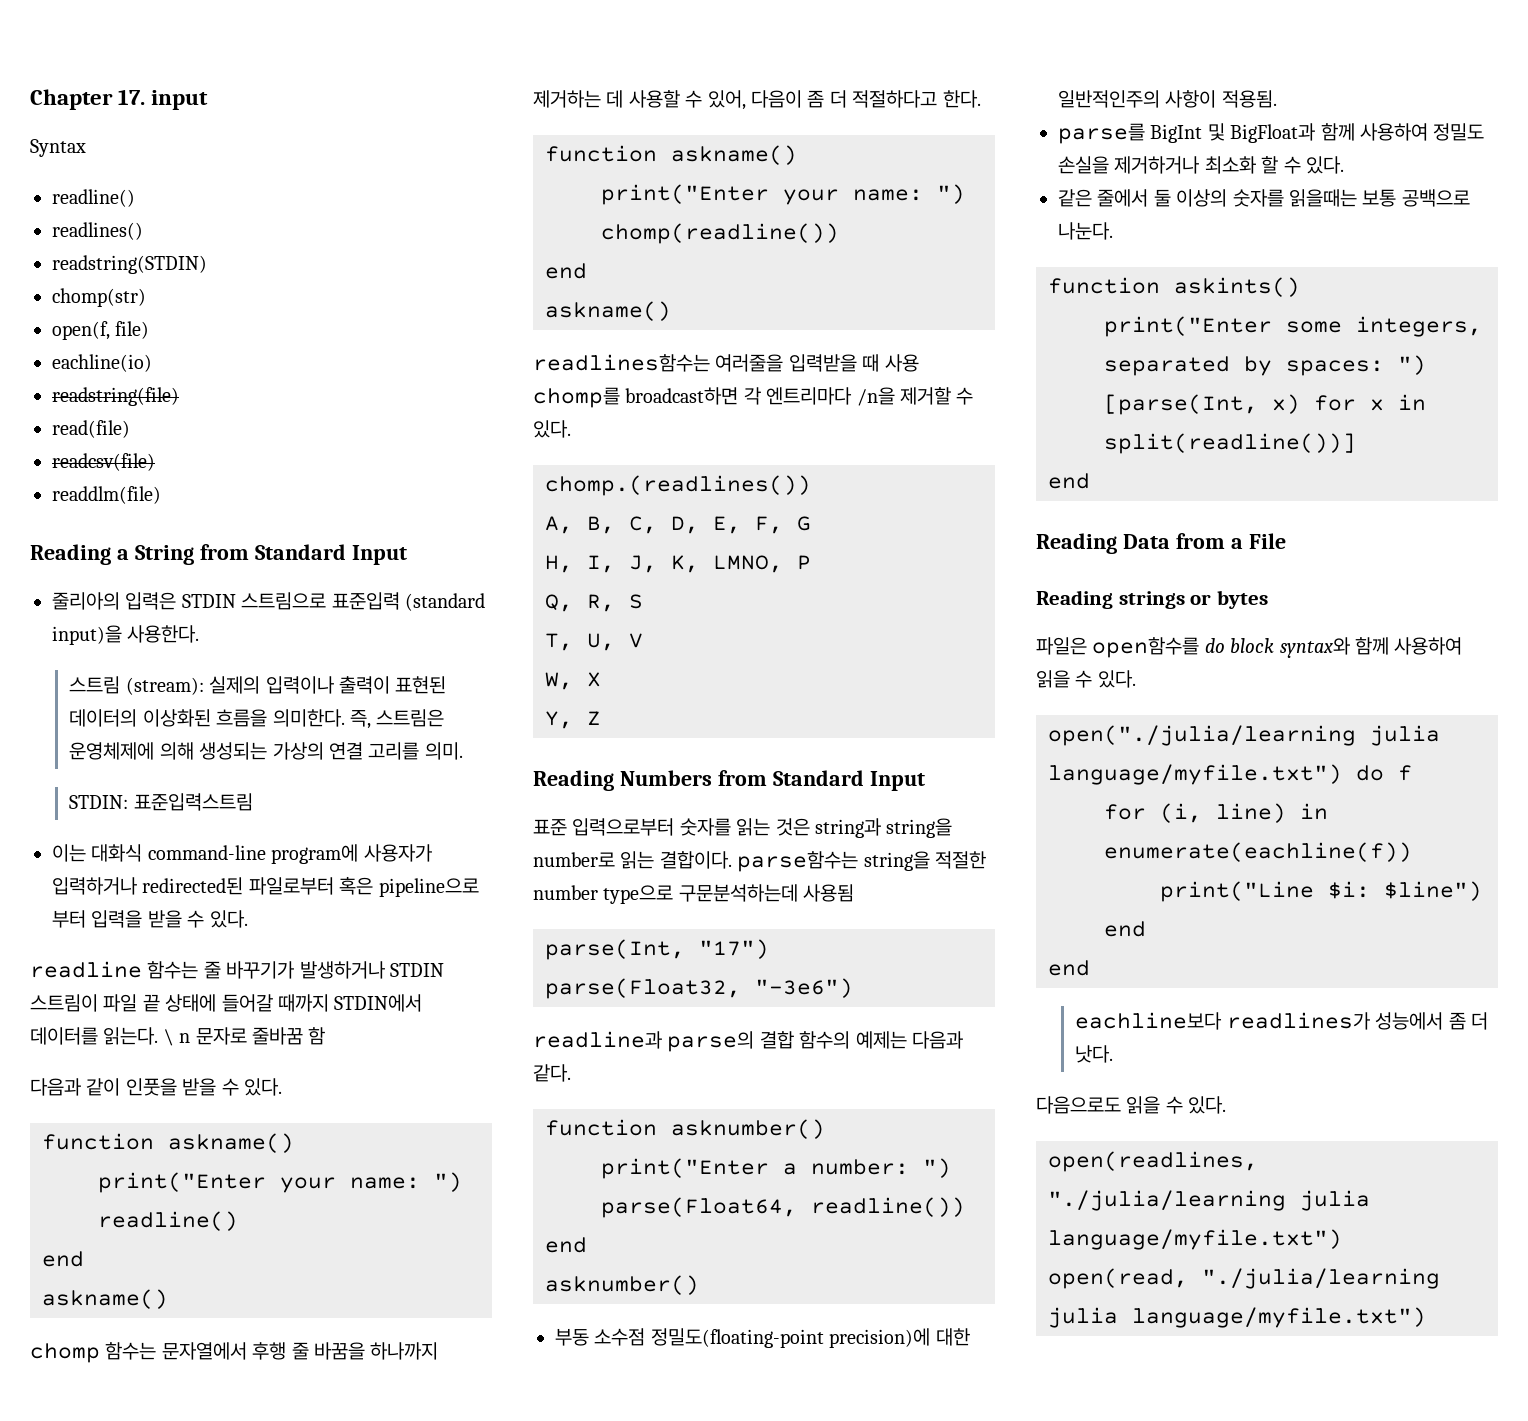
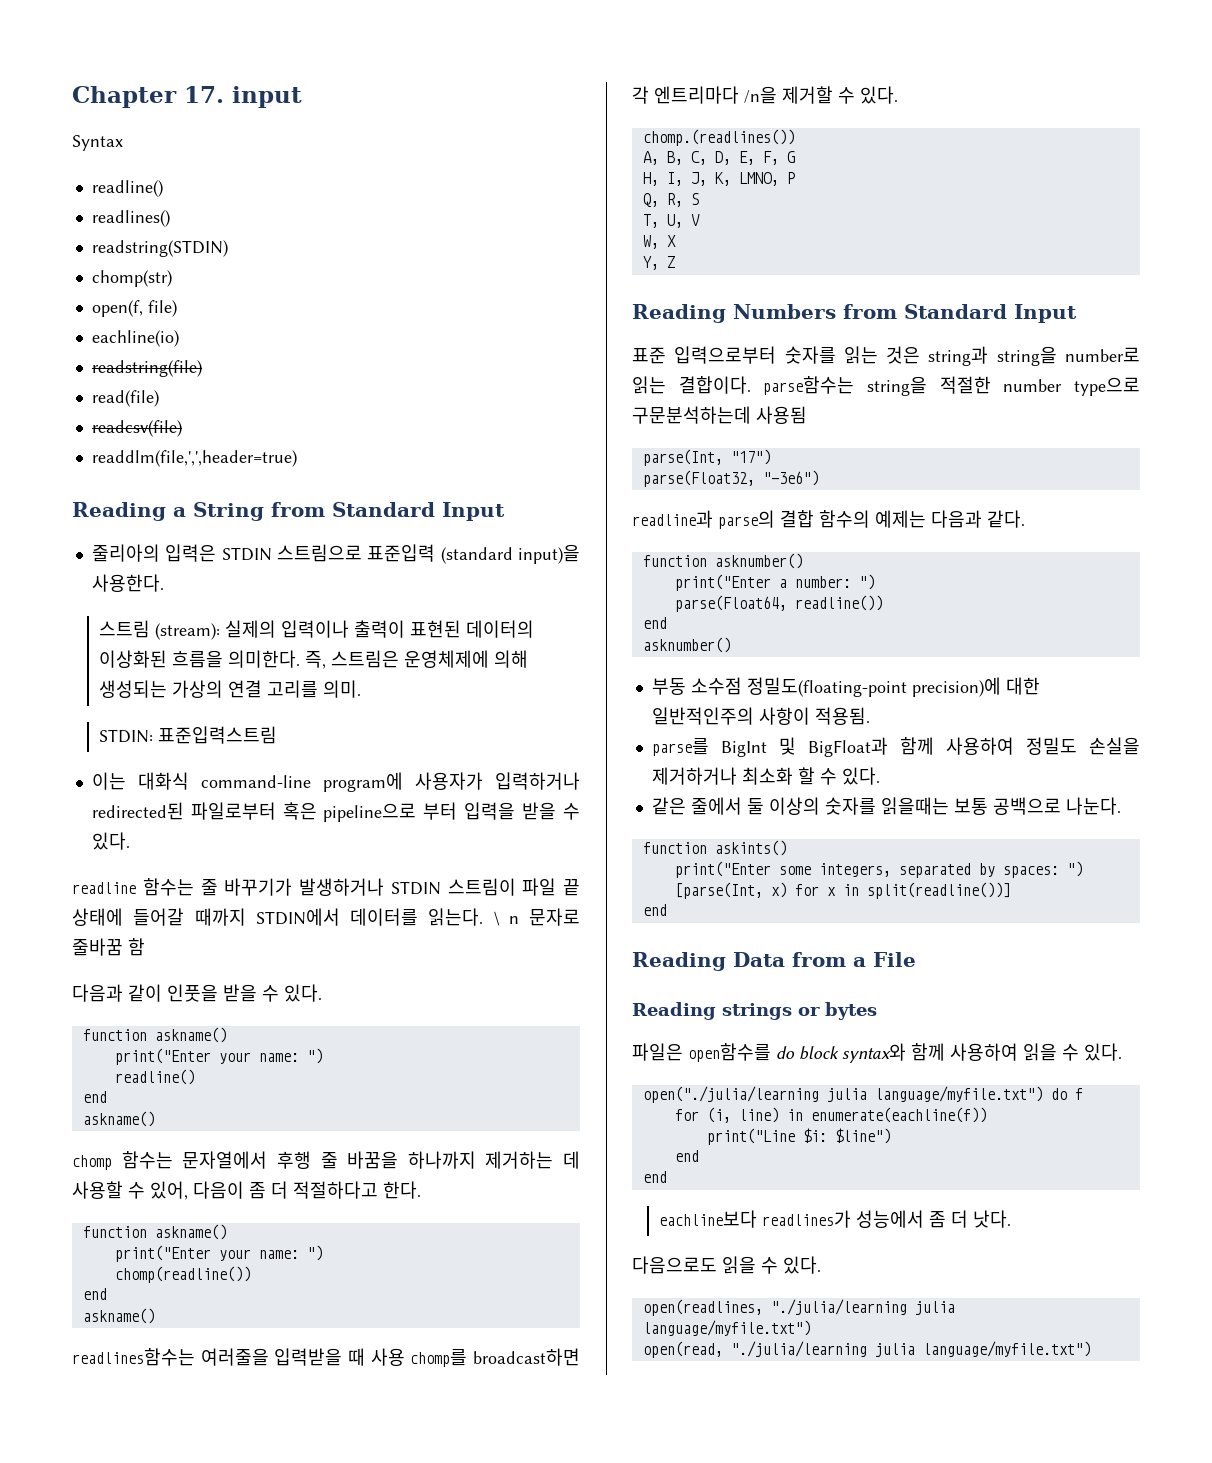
- readdlm(file)
+ readdlm(file,',',header=true)

